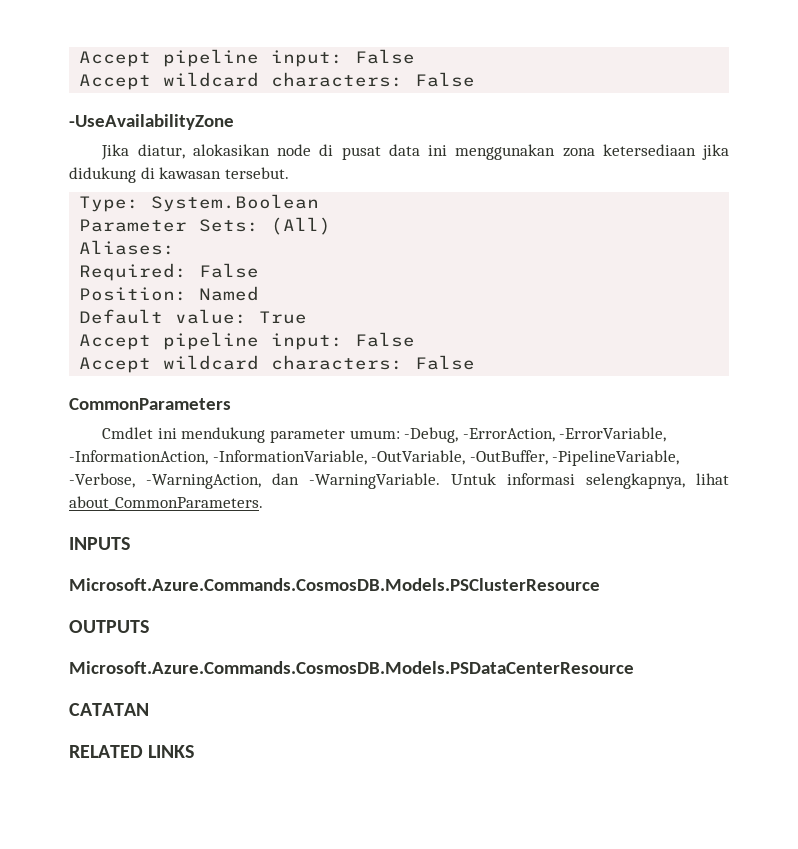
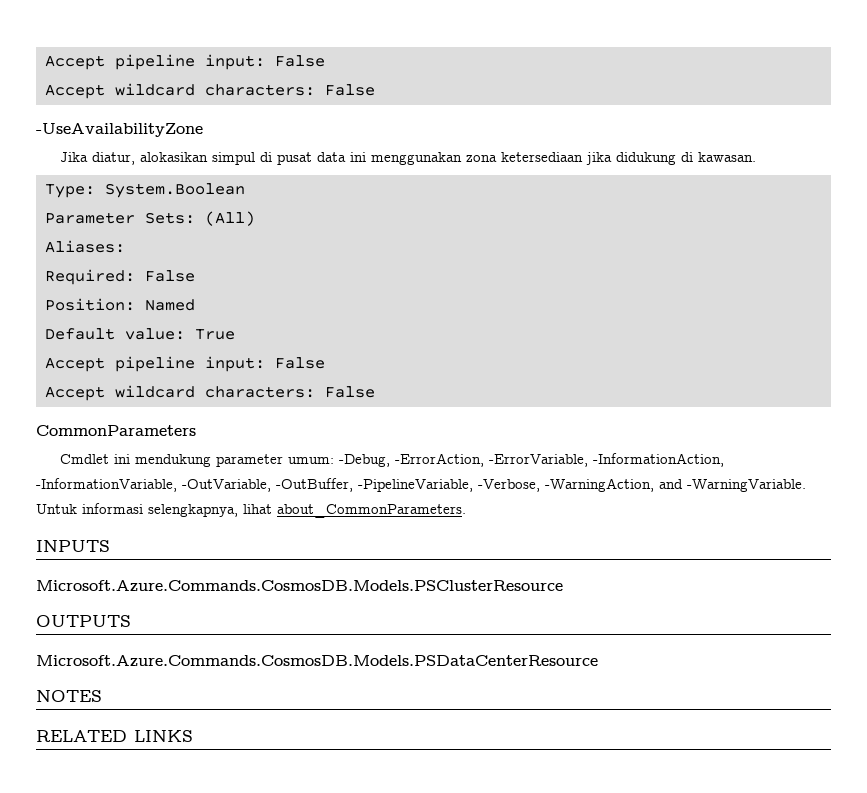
- Jika diatur, alokasikan node di pusat data ini menggunakan zona ketersediaan jika didukung di kawasan tersebut.
+ Jika diatur, alokasikan simpul di pusat data ini menggunakan zona ketersediaan jika didukung di kawasan.
- Cmdlet ini mendukung parameter umum: -Debug, -ErrorAction, -ErrorVariable, -InformationAction, -InformationVariable, -OutVariable, -OutBuffer, -PipelineVariable, -Verbose, -WarningAction, dan -WarningVariable.
+ Cmdlet ini mendukung parameter umum: -Debug, -ErrorAction, -ErrorVariable, -InformationAction, -InformationVariable, -OutVariable, -OutBuffer, -PipelineVariable, -Verbose, -WarningAction, and -WarningVariable.
- CATATAN
+ NOTES

